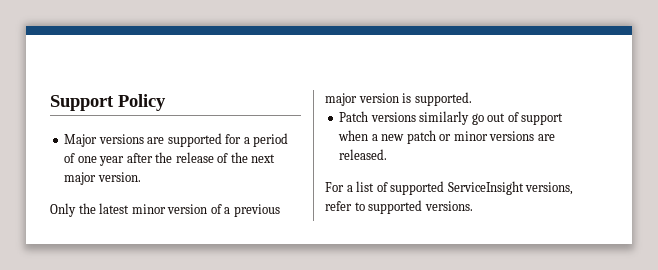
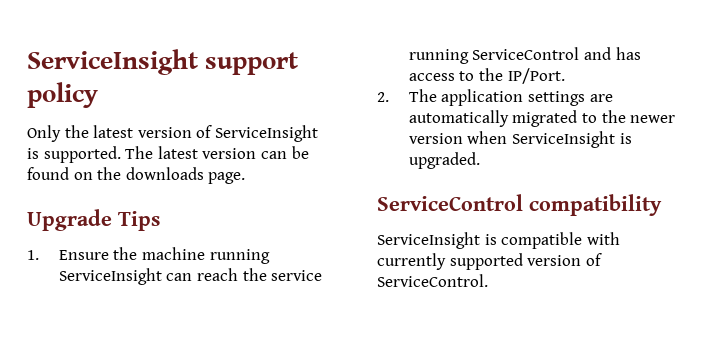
- Support Policy
- Major versions are supported for a period of one year after the release of the next major version.
+ ServiceInsight support policy
- Only the latest minor version of a previous major version is supported.
- Patch versions similarly go out of support when a new patch or minor versions are released.
- For a list of supported ServiceInsight versions, refer to supported versions.
+ Only the latest version of ServiceInsight is supported. The latest version can be found on the downloads page.
+ Upgrade Tips
+ 1. Ensure the machine running ServiceInsight can reach the service running ServiceControl and has access to the IP/Port.
+ 2. The application settings are automatically migrated to the newer version when ServiceInsight is upgraded.
+ ServiceControl compatibility
+ ServiceInsight is compatible with currently supported version of ServiceControl.

